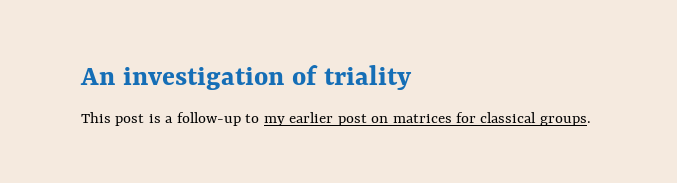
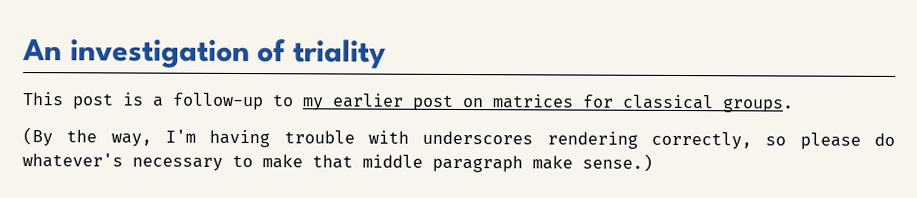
+ (By the way, I'm having trouble with underscores rendering correctly, so please do whatever's necessary to make that middle paragraph make sense.)

